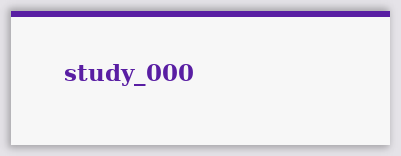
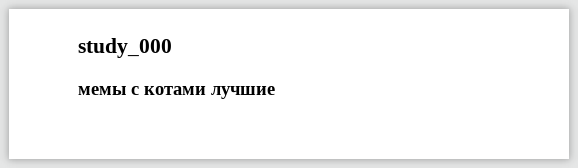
+ мемы с котами лучшие

